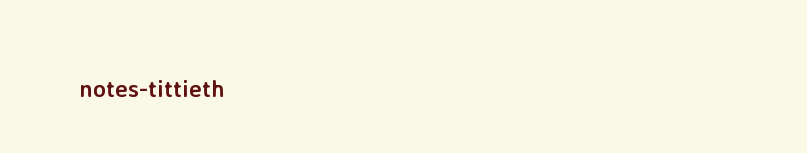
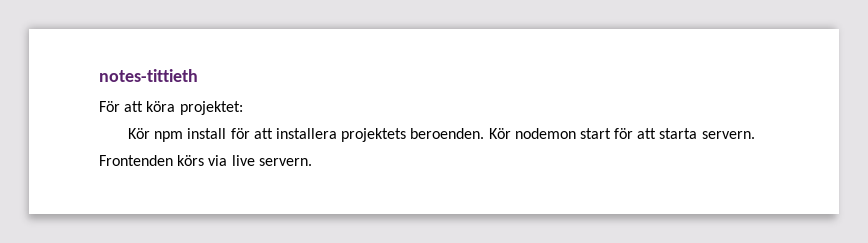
+ För att köra projektet:
+ Kör npm install för att installera projektets beroenden. Kör nodemon start för att starta servern. Frontenden körs via live servern.

